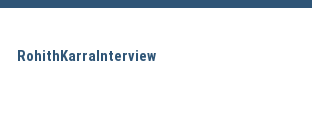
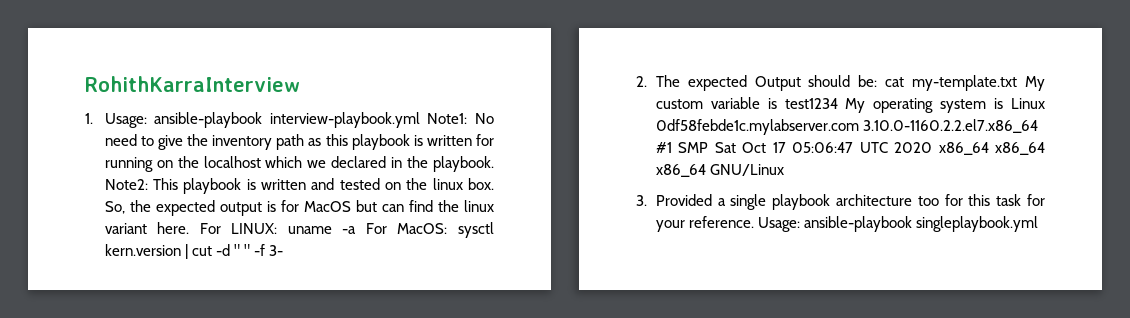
+ 1. Usage: ansible-playbook interview-playbook.yml Note1: No need to give the inventory path as this playbook is written for running on the localhost which we declared in the playbook. Note2: This playbook is written and tested on the linux box. So, the expected output is for MacOS but can find the linux variant here. For LINUX: uname -a For MacOS: sysctl kern.version | cut -d " " -f 3-
+ 2. The expected Output should be: cat my-template.txt My custom variable is test1234 My operating system is Linux 0df58febde1c.mylabserver.com 3.10.0-1160.2.2.el7.x86_64 #1 SMP Sat Oct 17 05:06:47 UTC 2020 x86_64 x86_64 x86_64 GNU/Linux
+ 3. Provided a single playbook architecture too for this task for your reference. Usage: ansible-playbook singleplaybook.yml

